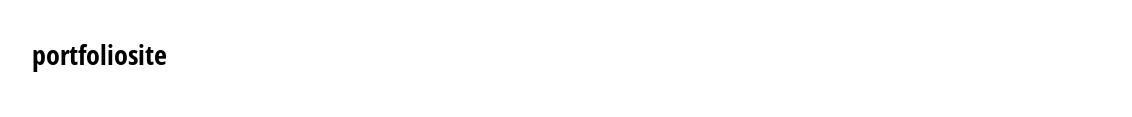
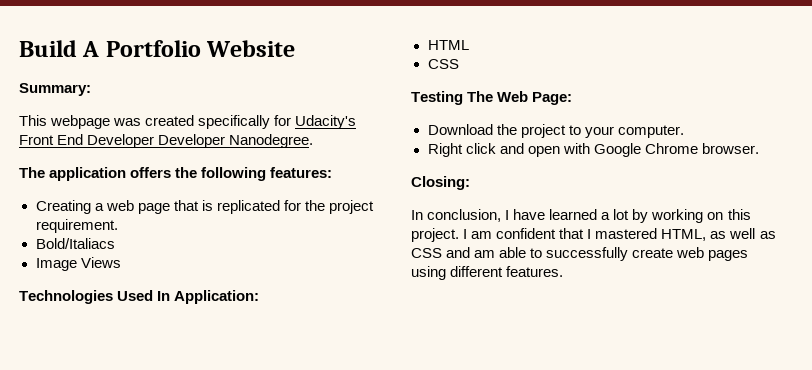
- portfoliosite
+ Build A Portfolio Website
+ Summary:
+ This webpage was created specifically for Udacity's Front End Developer Developer Nanodegree.
+ The application offers the following features:
+ Creating a web page that is replicated for the project requirement.
+ Bold/Italiacs
+ Image Views
+ Technologies Used In Application:
+ HTML
+ CSS
+ Testing The Web Page:
+ Download the project to your computer.
+ Right click and open with Google Chrome browser.
+ Closing:
+ In conclusion, I have learned a lot by working on this project. I am confident that I mastered HTML, as well as CSS and am able to successfully create web pages using different features.

